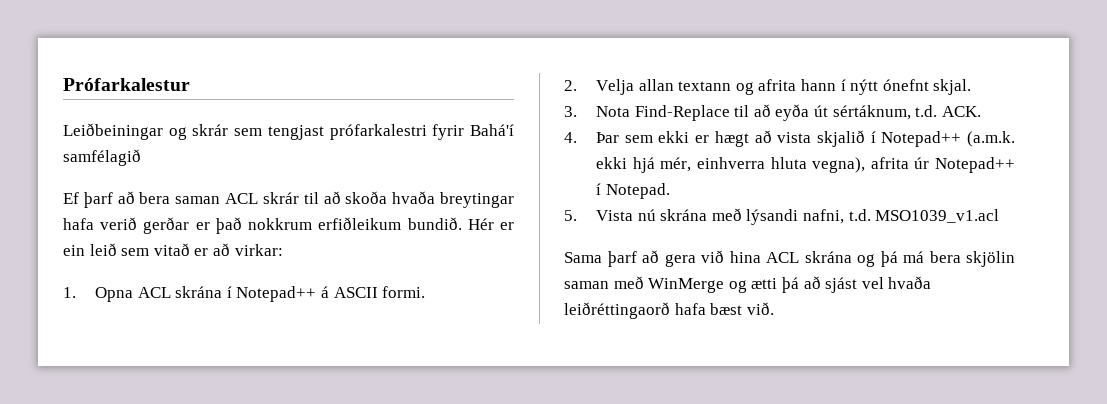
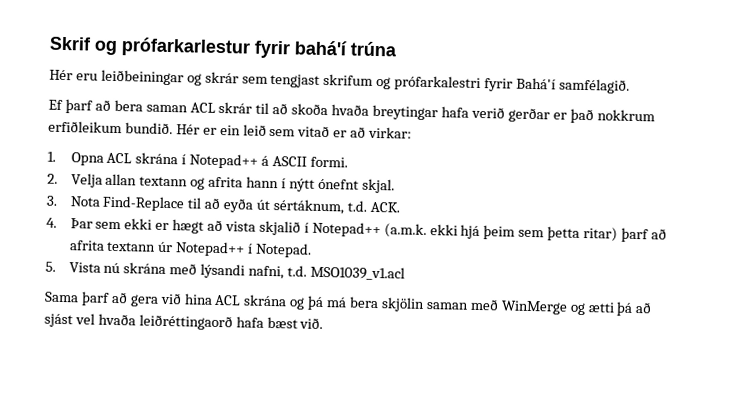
- Prófarkalestur
- Leiðbeiningar og skrár sem tengjast prófarkalestri fyrir Bahá'í samfélagið
+ Skrif og prófarkarlestur fyrir bahá'í trúna
+ Hér eru leiðbeiningar og skrár sem tengjast skrifum og prófarkalestri fyrir Bahá'í samfélagið.
- 4. Þar sem ekki er hægt að vista skjalið í Notepad++ (a.m.k. ekki hjá mér, einhverra hluta vegna), afrita úr Notepad++ í Notepad.
+ 4. Þar sem ekki er hægt að vista skjalið í Notepad++ (a.m.k. ekki hjá þeim sem þetta ritar) þarf að afrita textann úr Notepad++ í Notepad.

